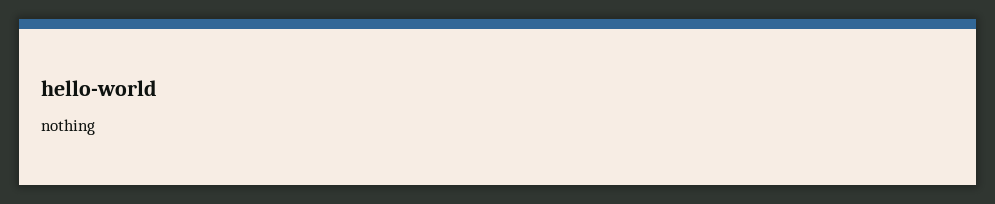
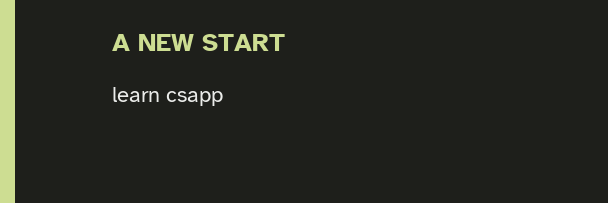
- hello-world
- nothing
+ A NEW START
+ learn csapp

